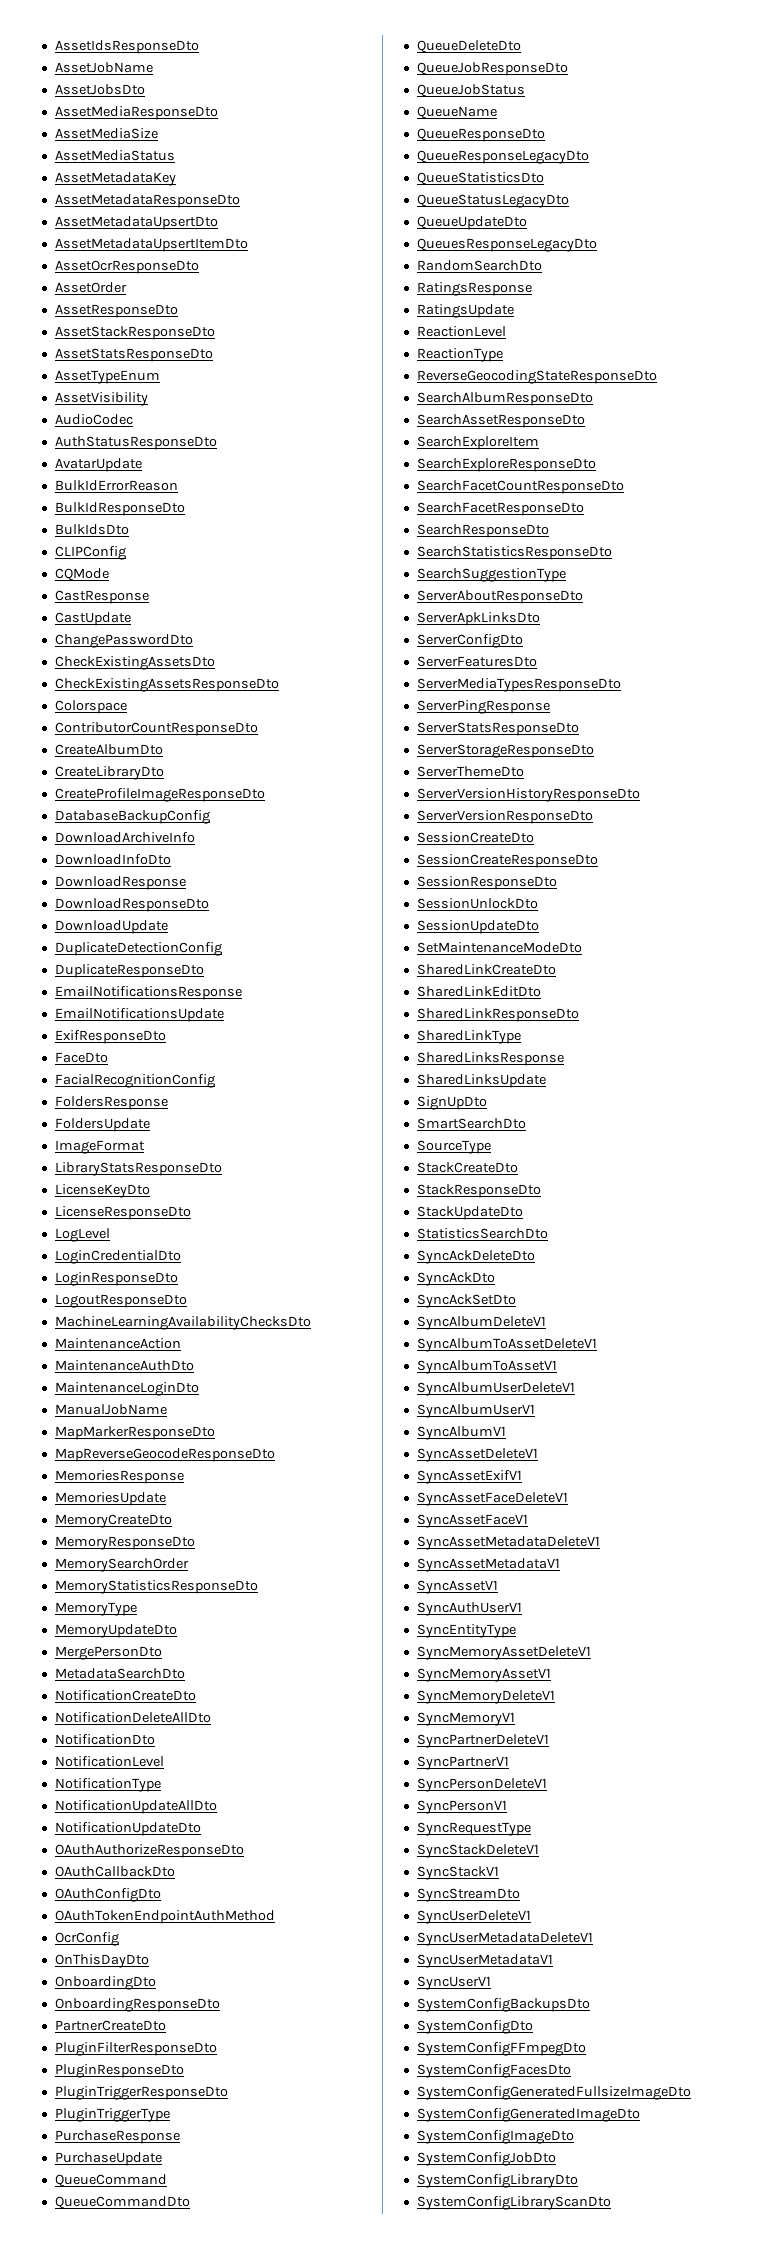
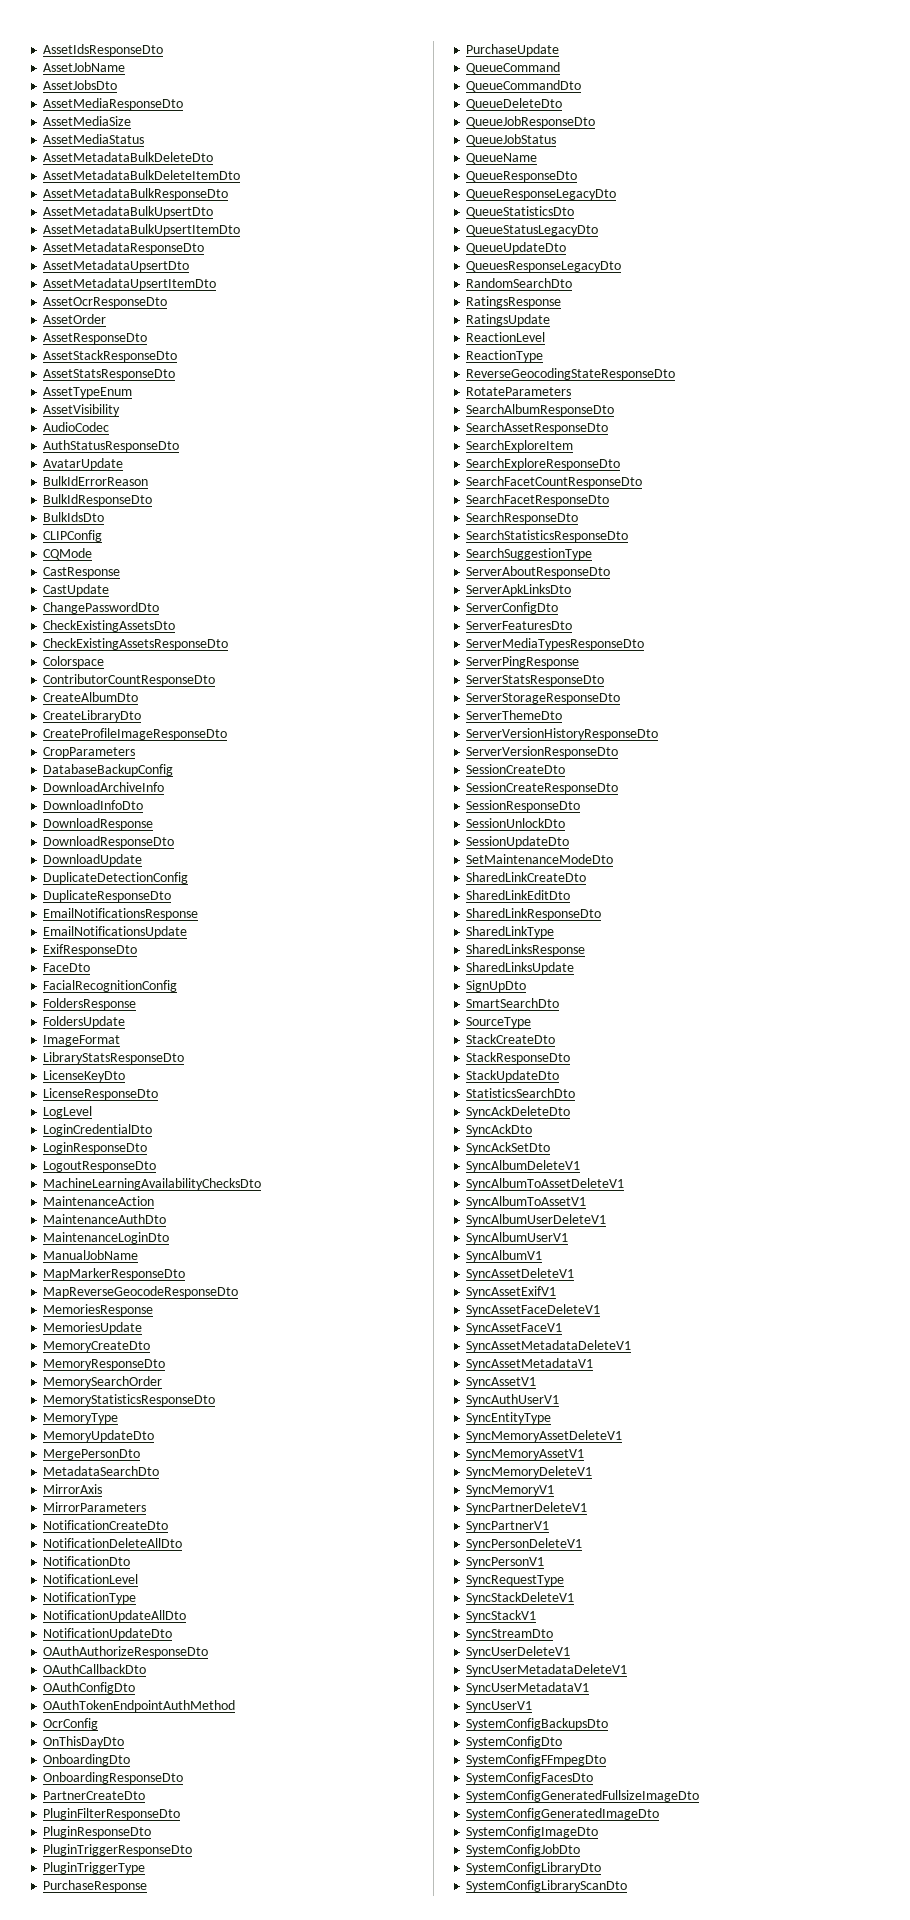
- AssetMetadataKey
+ AssetMetadataBulkDeleteDto
+ AssetMetadataBulkDeleteItemDto
+ AssetMetadataBulkResponseDto
+ AssetMetadataBulkUpsertDto
+ AssetMetadataBulkUpsertItemDto
+ CropParameters
+ MirrorAxis
+ MirrorParameters
+ RotateParameters

